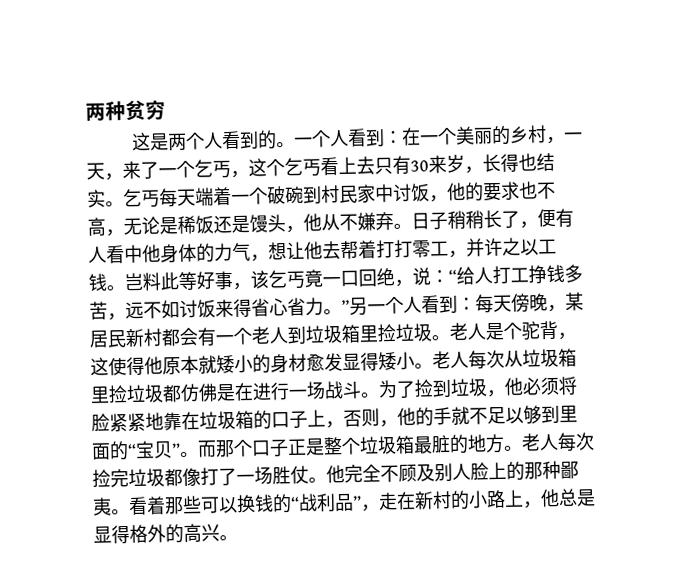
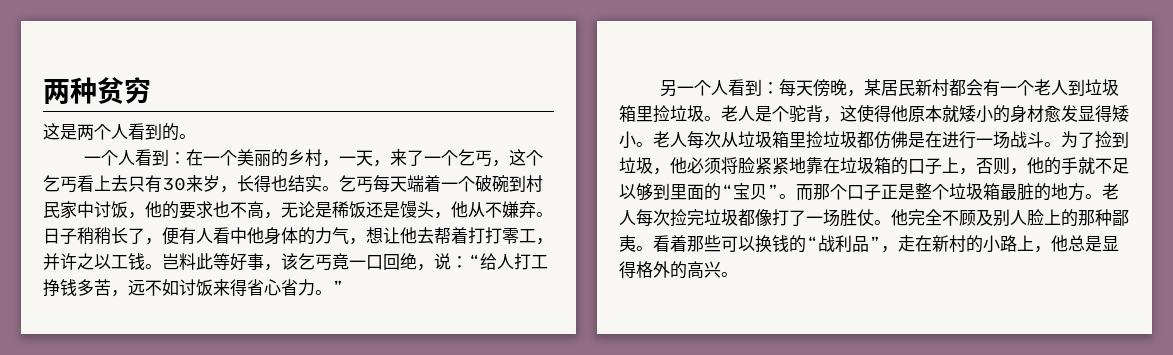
- 这是两个人看到的。一个人看到：在一个美丽的乡村，一天，来了一个乞丐，这个乞丐看上去只有30来岁，长得也结实。
+ 这是两个人看到的。
+ 一个人看到：在一个美丽的乡村，一天，来了一个乞丐，这个乞丐看上去只有30来岁，长得也结实。
- 岂料此等好事，该乞丐竟一口回绝，说：“给人打工挣钱多苦，远不如讨饭来得省心省力。”另一个人看到：每天傍晚，某居民新村都会有一个老人到垃圾箱里捡垃圾。
+ 岂料此等好事，该乞丐竟一口回绝，说：“给人打工挣钱多苦，远不如讨饭来得省心省力。”
+ 另一个人看到：每天傍晚，某居民新村都会有一个老人到垃圾箱里捡垃圾。

